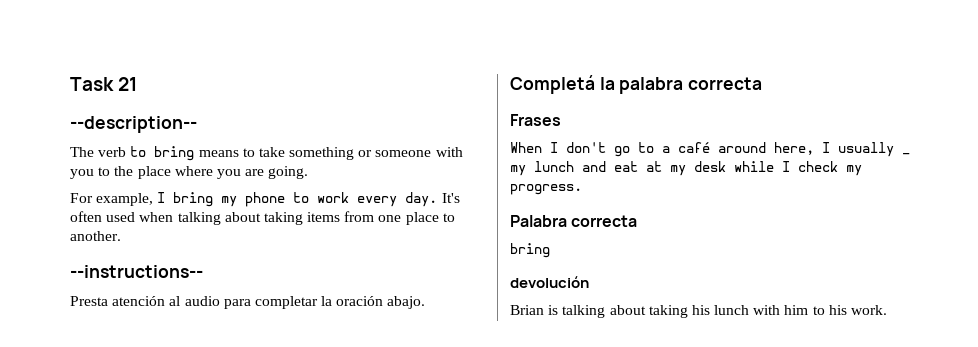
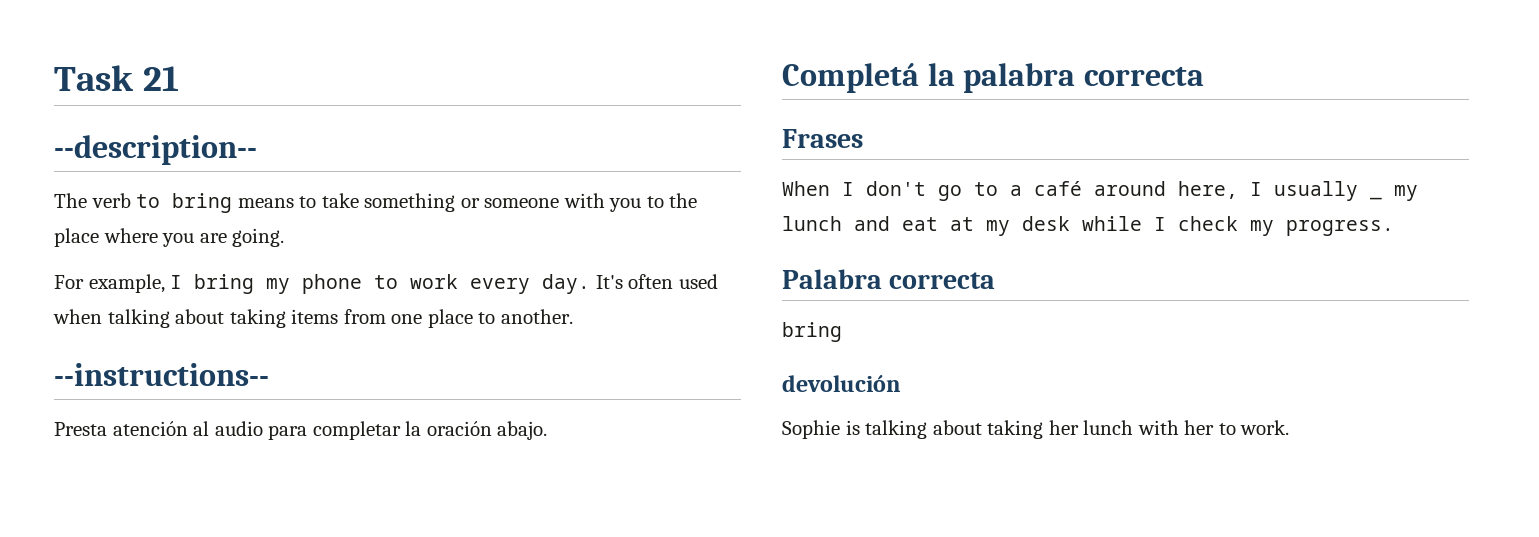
- Brian is talking about taking his lunch with him to his work.
+ Sophie is talking about taking her lunch with her to work.

